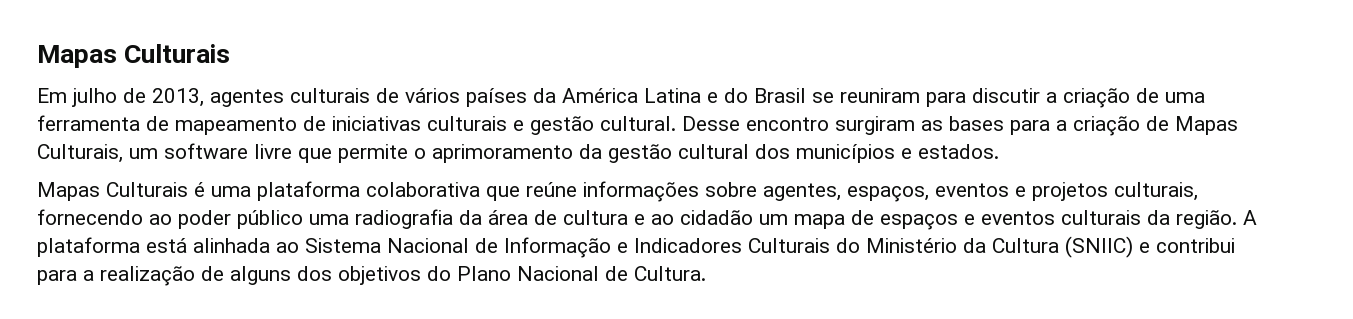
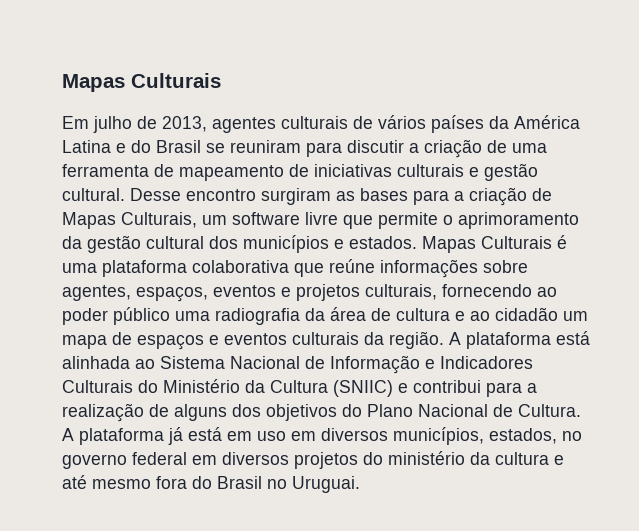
- Desse encontro surgiram as bases para a criação de Mapas Culturais, um software livre que permite o aprimoramento da gestão cultural dos municípios e estados.
- Mapas Culturais é uma plataforma colaborativa que reúne informações sobre agentes, espaços, eventos e projetos culturais, fornecendo ao poder público uma radiografia da área de cultura e ao cidadão um mapa de espaços e eventos culturais da região.
+ Desse encontro surgiram as bases para a criação de Mapas Culturais, um software livre que permite o aprimoramento da gestão cultural dos municípios e estados. Mapas Culturais é uma plataforma colaborativa que reúne informações sobre agentes, espaços, eventos e projetos culturais, fornecendo ao poder público uma radiografia da área de cultura e ao cidadão um mapa de espaços e eventos culturais da região.
+ A plataforma já está em uso em diversos municípios, estados, no governo federal em diversos projetos do ministério da cultura e até mesmo fora do Brasil no Uruguai.

